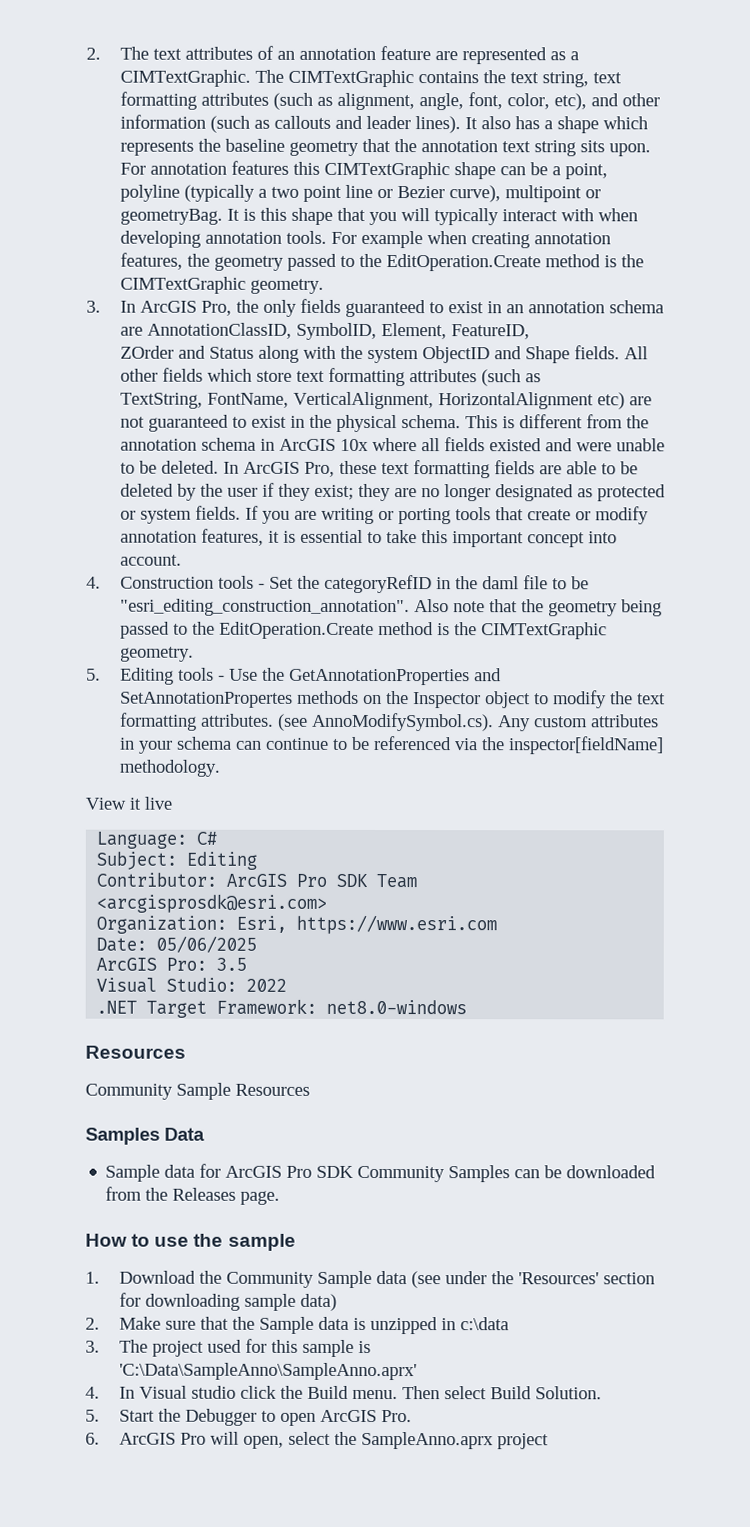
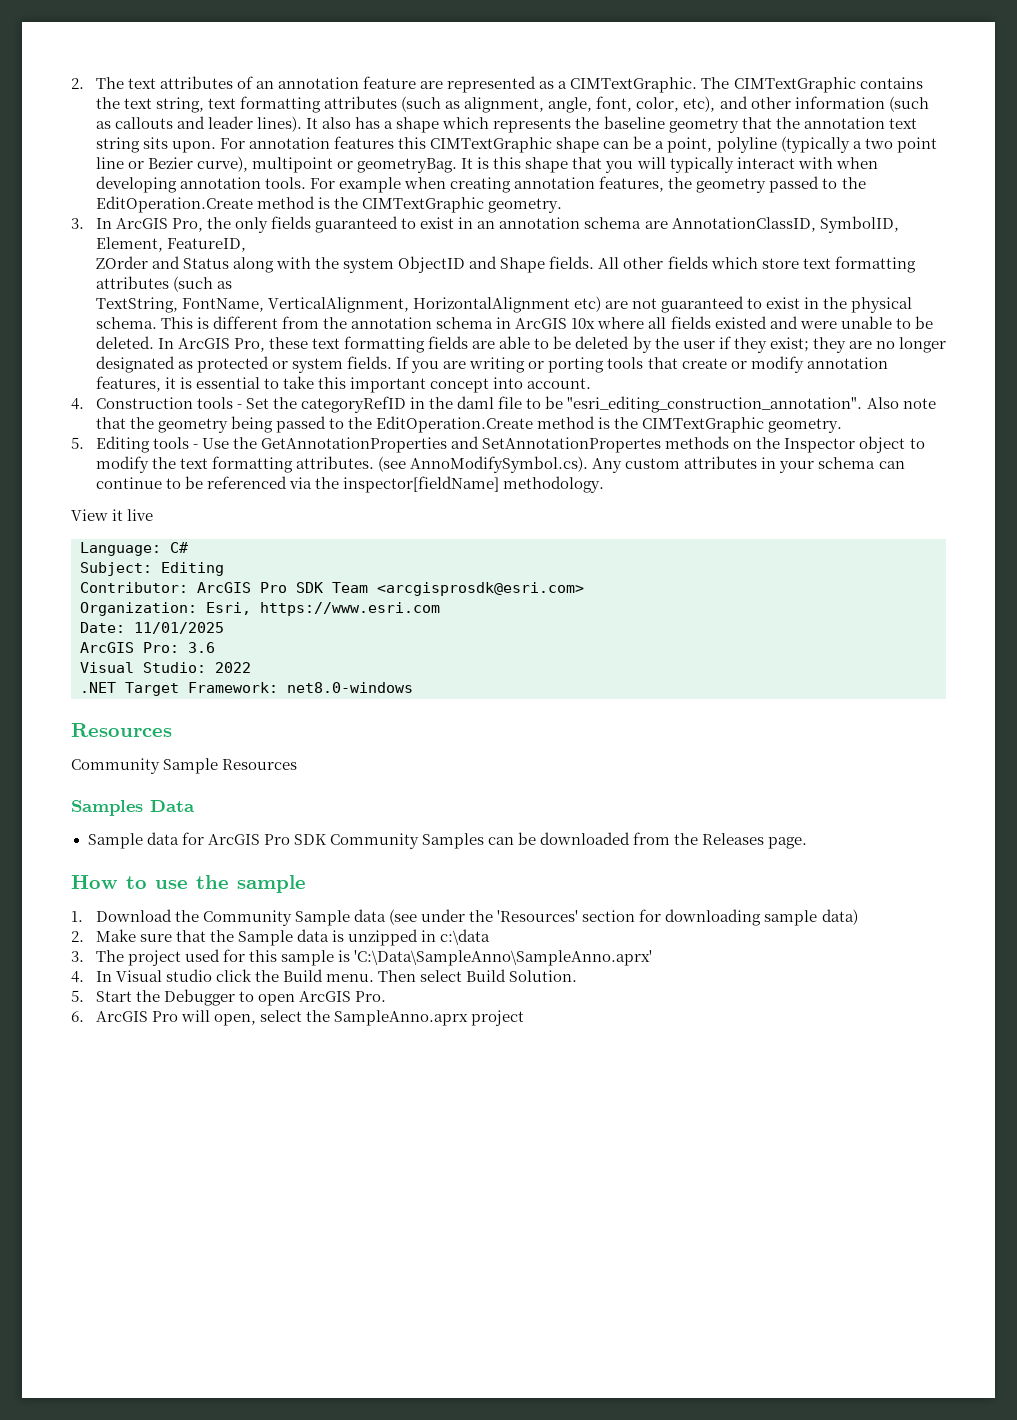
- Date: 05/06/2025
+ Date: 11/01/2025
- ArcGIS Pro: 3.5
+ ArcGIS Pro: 3.6

